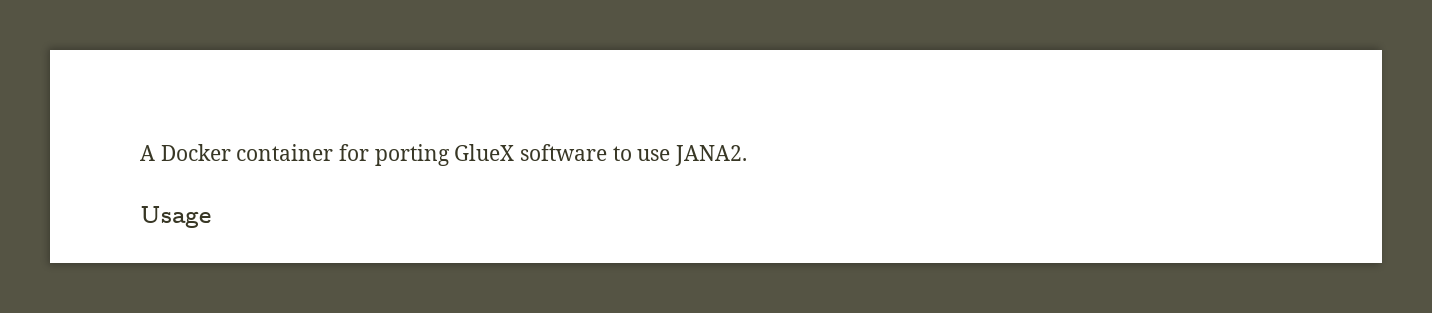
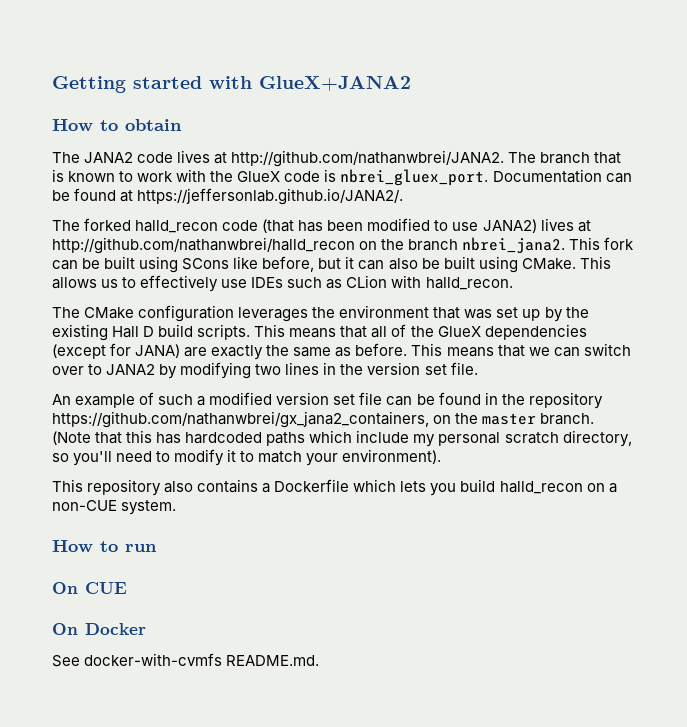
- A Docker container for porting GlueX software to use JANA2.
- Usage
+ Getting started with GlueX+JANA2
+ How to obtain
+ The JANA2 code lives at http://github.com/nathanwbrei/JANA2. The branch that is known to work with the GlueX code is nbrei_gluex_port. Documentation can be found at https://jeffersonlab.github.io/JANA2/.
+ The forked halld_recon code (that has been modified to use JANA2) lives at http://github.com/nathanwbrei/halld_recon on the branch nbrei_jana2. This fork can be built using SCons like before, but it can also be built using CMake. This allows us to effectively use IDEs such as CLion with halld_recon.
+ The CMake configuration leverages the environment that was set up by the existing Hall D build scripts. This means that all of the GlueX dependencies (except for JANA) are exactly the same as before. This means that we can switch over to JANA2 by modifying two lines in the version set file.
+ An example of such a modified version set file can be found in the repository https://github.com/nathanwbrei/gx_jana2_containers, on the master branch. (Note that this has hardcoded paths which include my personal scratch directory, so you'll need to modify it to match your environment).
+ This repository also contains a Dockerfile which lets you build halld_recon on a non-CUE system.
+ How to run
+ On CUE
+ On Docker
+ See docker-with-cvmfs README.md.

